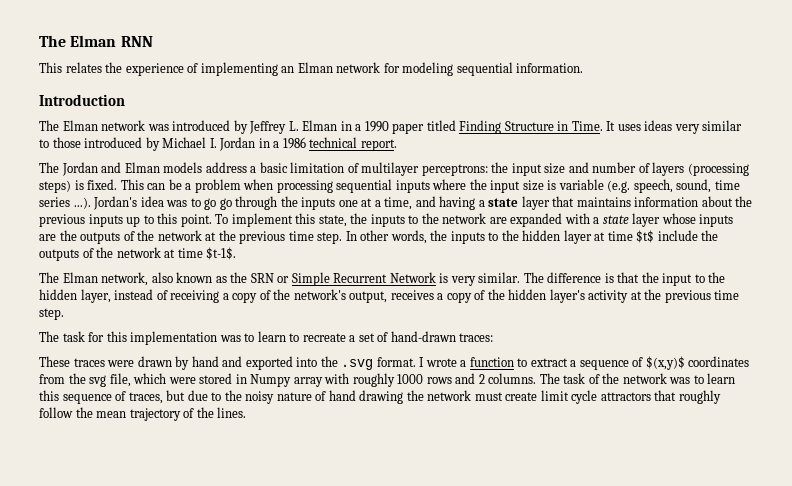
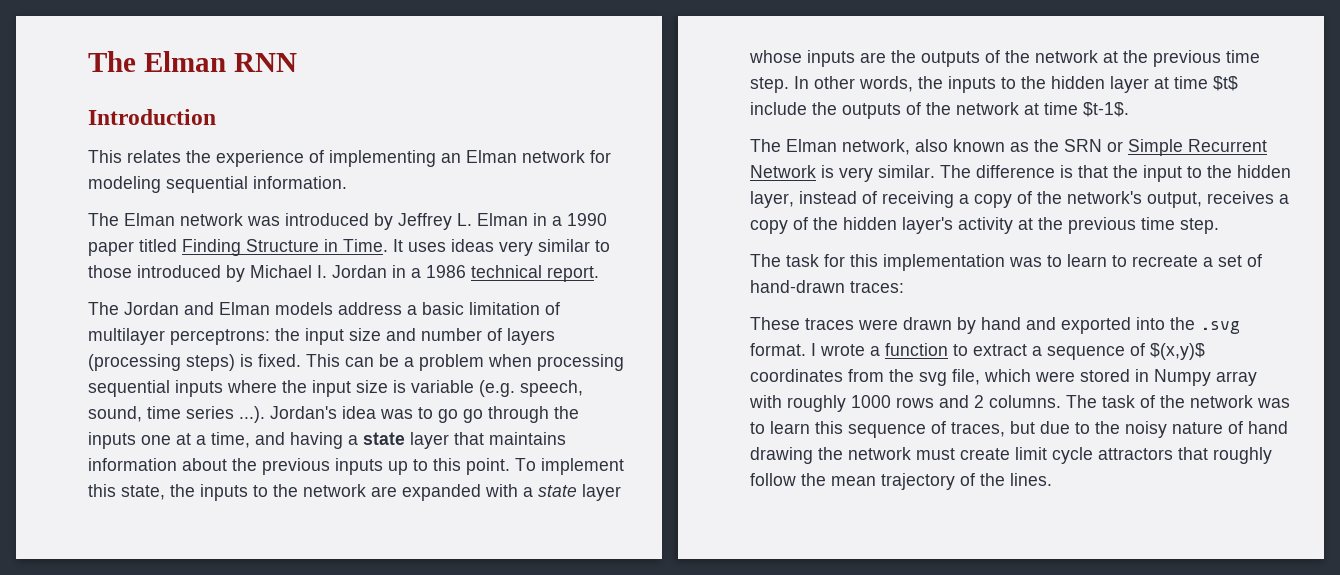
+ Introduction
- Introduction

